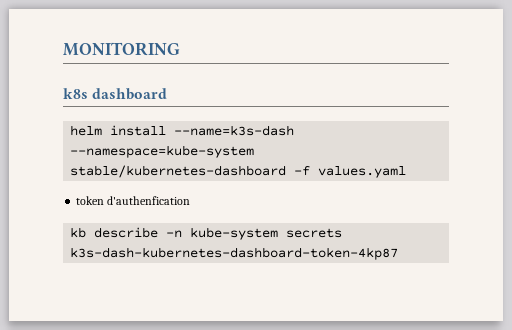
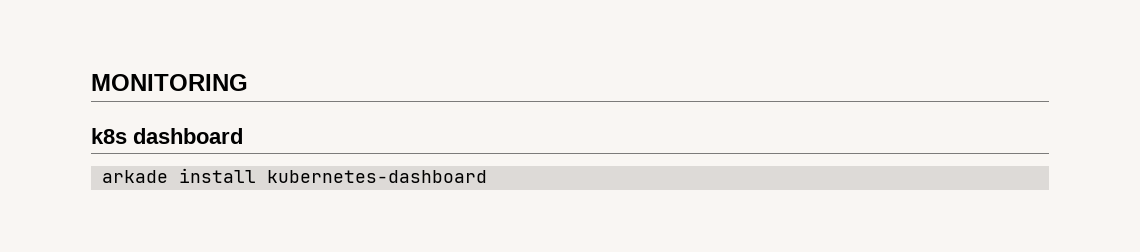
- helm install --name=k3s-dash --namespace=kube-system stable/kubernetes-dashboard -f values.yaml
- token d'authenfication
- kb describe -n kube-system secrets k3s-dash-kubernetes-dashboard-token-4kp87
+ arkade install kubernetes-dashboard

